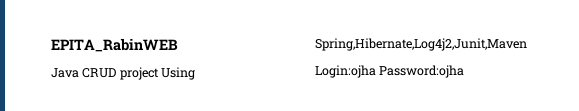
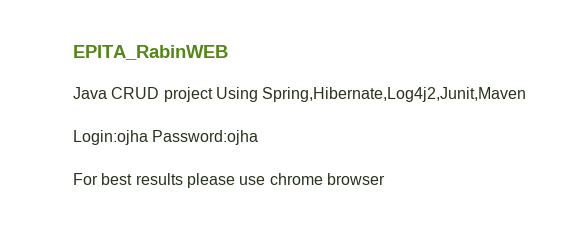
+ For best results please use chrome browser

